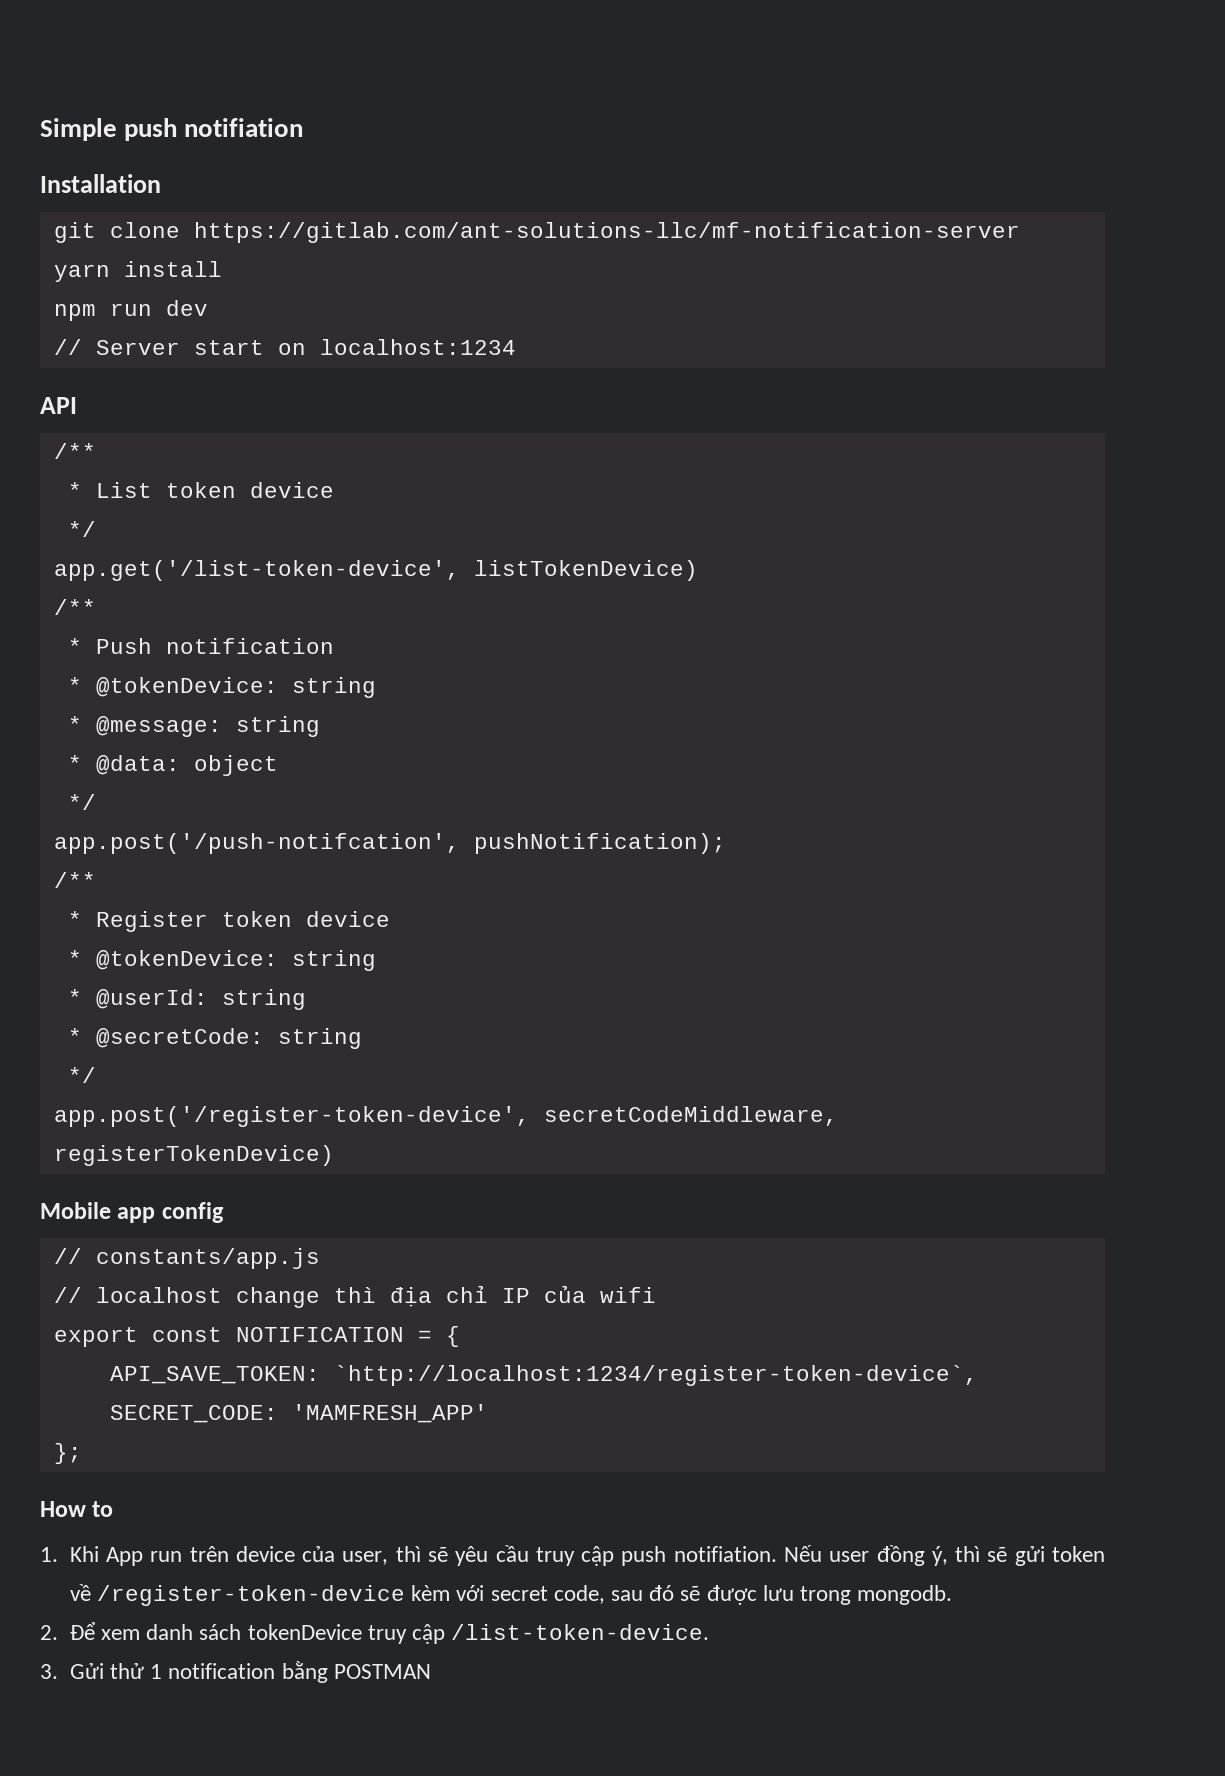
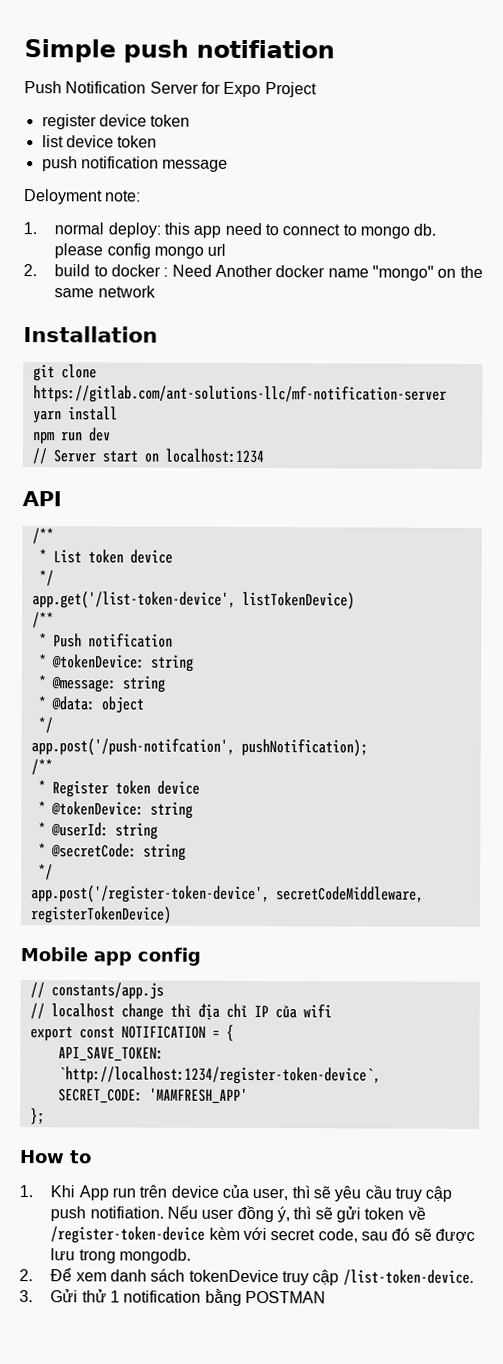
+ Push Notification Server for Expo Project
+ register device token
+ list device token
+ push notification message
+ Deloyment note:
+ 1. normal deploy: this app need to connect to mongo db. please config mongo url
+ 2. build to docker : Need Another docker name "mongo" on the same network

